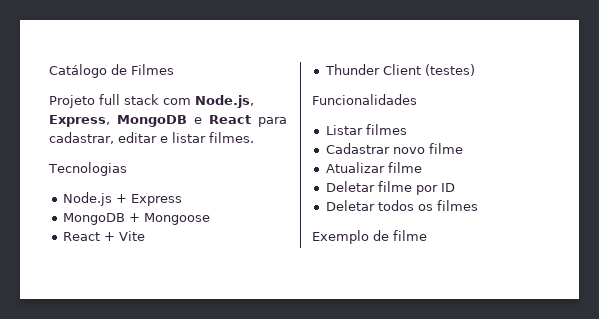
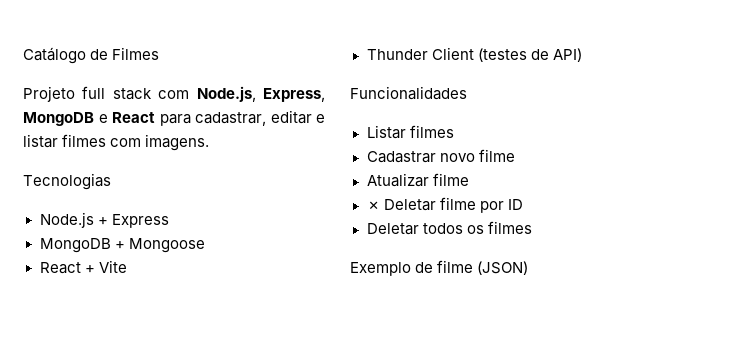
- Projeto full stack com Node.js, Express, MongoDB e React para cadastrar, editar e listar filmes.
+ Projeto full stack com Node.js, Express, MongoDB e React para cadastrar, editar e listar filmes com imagens.
- Thunder Client (testes)
+ Thunder Client (testes de API)
- Deletar filme por ID
+ ✗ Deletar filme por ID
- Exemplo de filme
+ Exemplo de filme (JSON)

